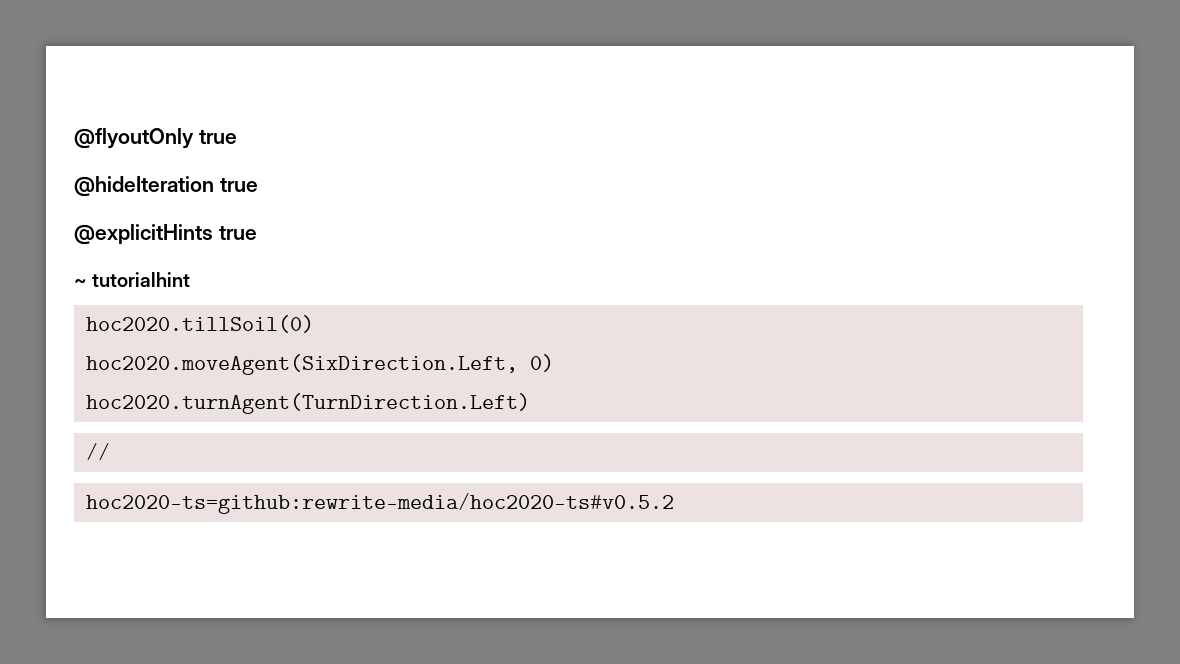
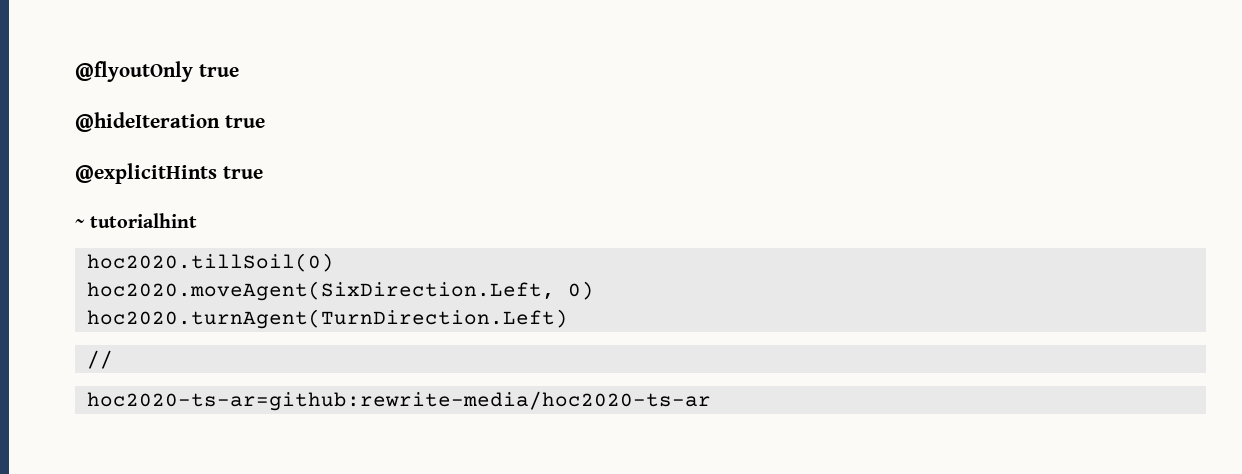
- hoc2020-ts=github:rewrite-media/hoc2020-ts#v0.5.2
+ hoc2020-ts-ar=github:rewrite-media/hoc2020-ts-ar

